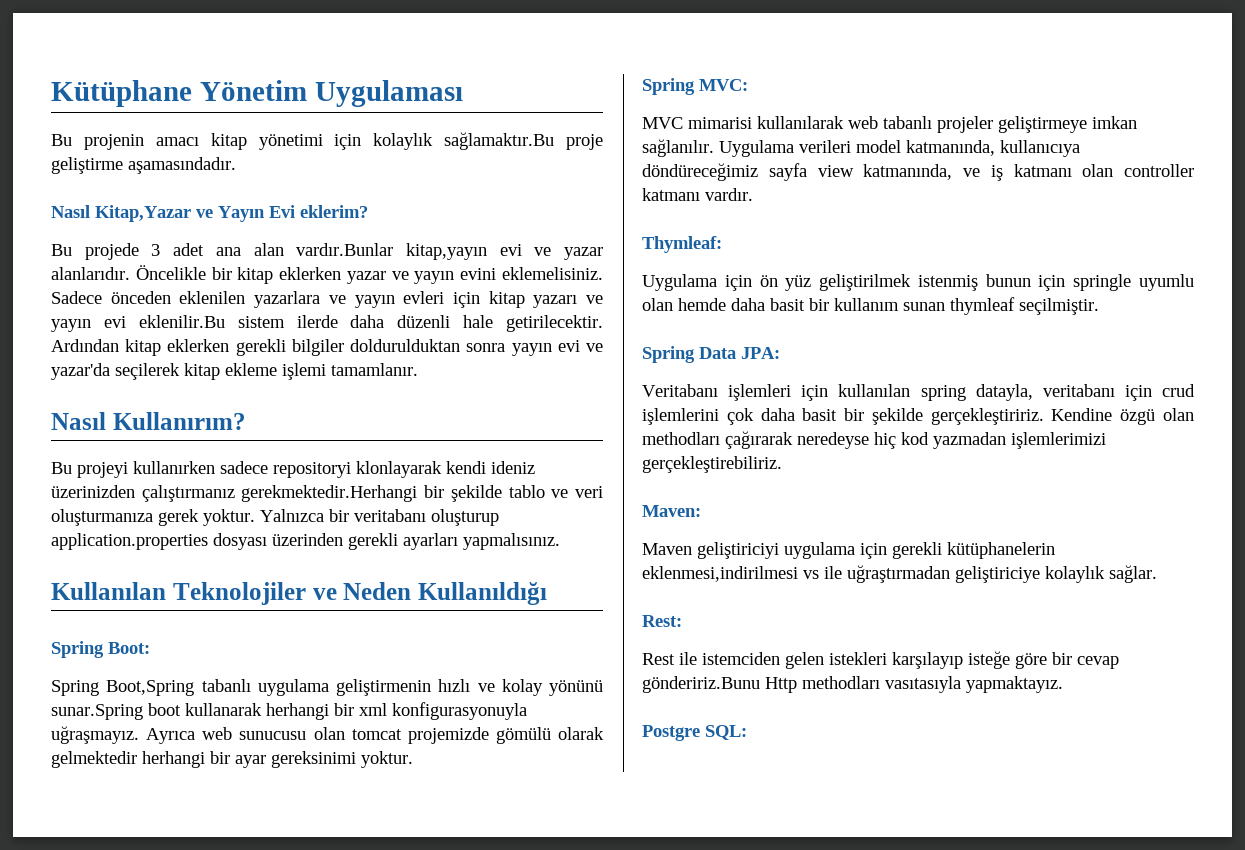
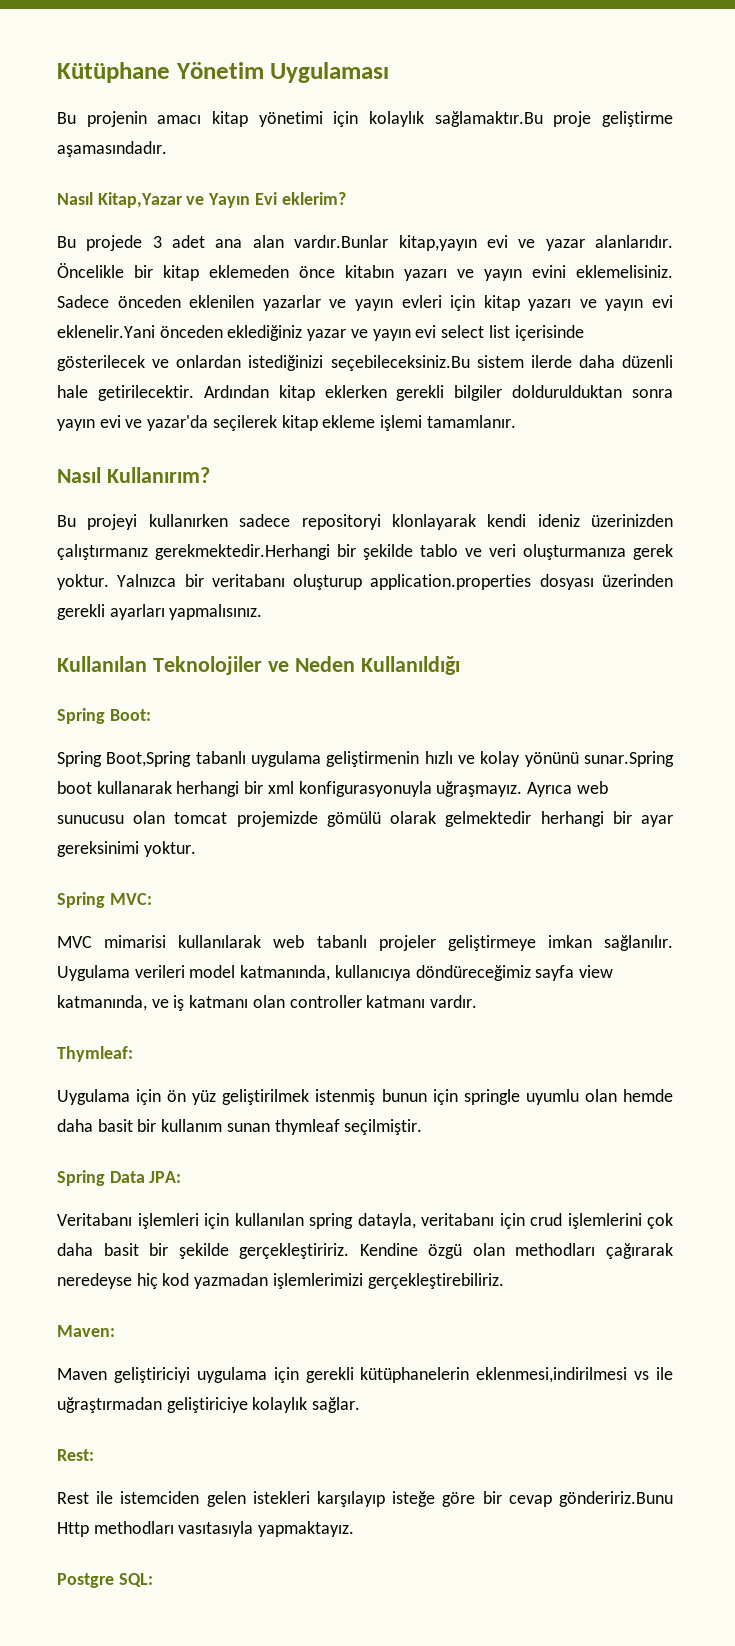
- Öncelikle bir kitap eklerken yazar ve yayın evini eklemelisiniz.
+ Öncelikle bir kitap eklemeden önce kitabın yazarı ve yayın evini eklemelisiniz.
- Sadece önceden eklenilen yazarlara ve yayın evleri için kitap yazarı ve yayın evi eklenilir.Bu sistem ilerde daha düzenli hale getirilecektir.
+ Sadece önceden eklenilen yazarlar ve yayın evleri için kitap yazarı ve yayın evi eklenelir.Yani önceden eklediğiniz yazar ve yayın evi select list içerisinde gösterilecek ve onlardan istediğinizi seçebileceksiniz.Bu sistem ilerde daha düzenli hale getirilecektir.

